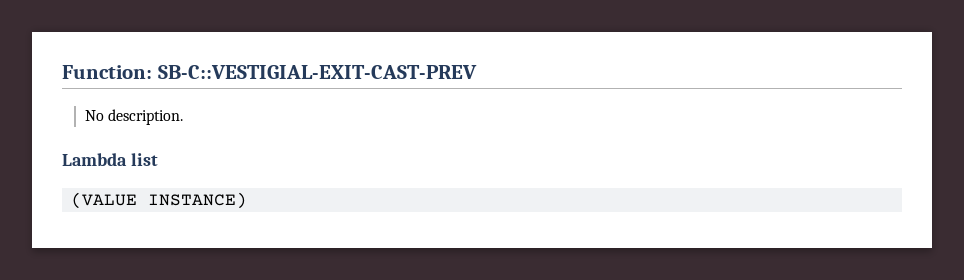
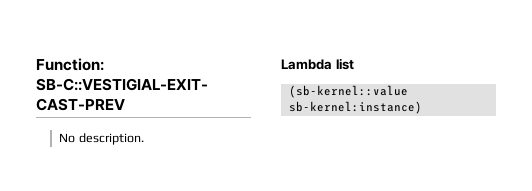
- (VALUE INSTANCE)
+ (sb-kernel::value sb-kernel:instance)

